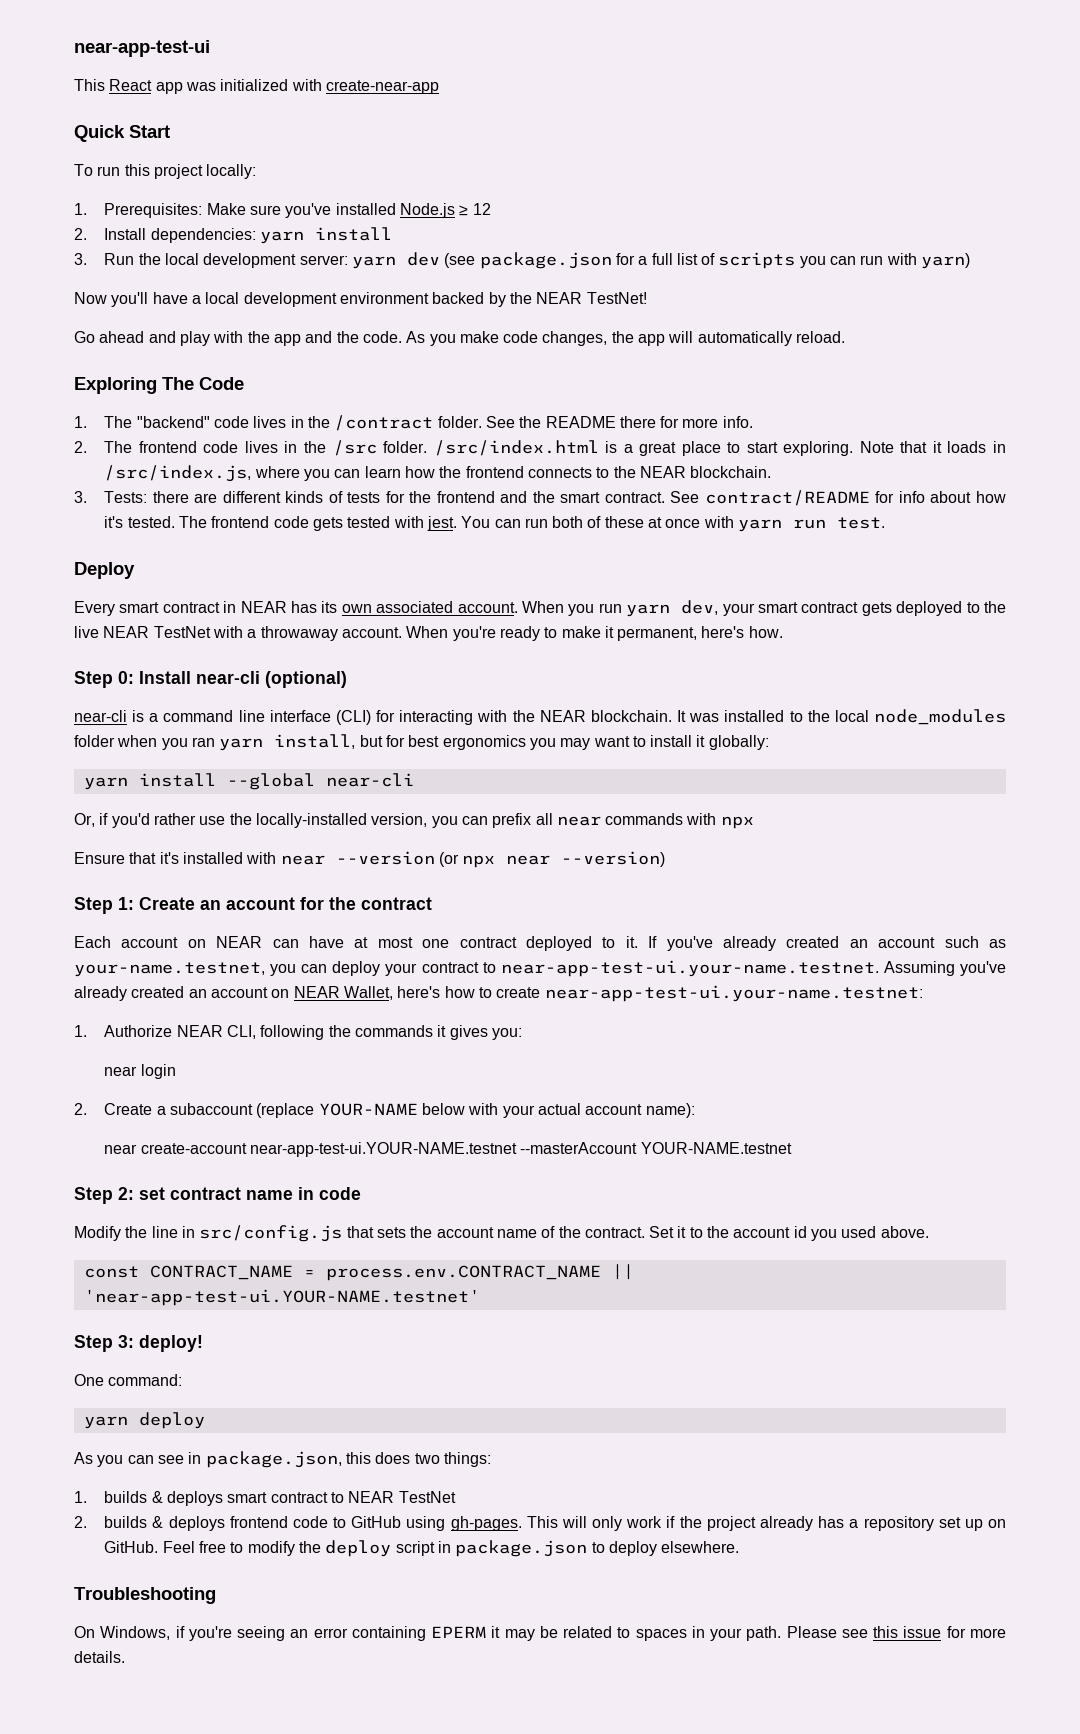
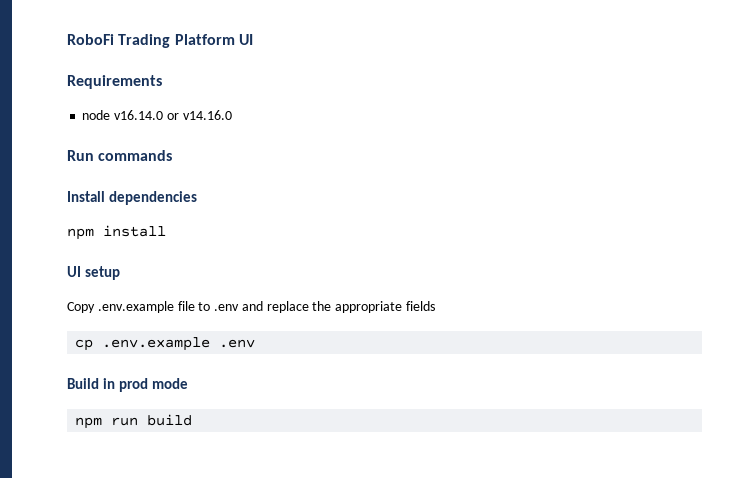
- near-app-test-ui
- This React app was initialized with create-near-app
- Quick Start
- To run this project locally:
- 1. Prerequisites: Make sure you've installed Node.js ≥ 12
- 2. Install dependencies: yarn install
- 3. Run the local development server: yarn dev (see package.json for a full list of scripts you can run with yarn)
- Now you'll have a local development environment backed by the NEAR TestNet!
- Go ahead and play with the app and the code. As you make code changes, the app will automatically reload.
- Exploring The Code
- 1. The "backend" code lives in the /contract folder. See the README there for more info.
- 2. The frontend code lives in the /src folder. /src/index.html is a great place to start exploring. Note that it loads in /src/index.js, where you can learn how the frontend connects to the NEAR blockchain.
- 3. Tests: there are different kinds of tests for the frontend and the smart contract. See contract/README for info about how it's tested. The frontend code gets tested with jest. You can run both of these at once with yarn run test.
- Deploy
- Every smart contract in NEAR has its own associated account. When you run yarn dev, your smart contract gets deployed to the live NEAR TestNet with a throwaway account. When you're ready to make it permanent, here's how.
- Step 0: Install near-cli (optional)
- near-cli is a command line interface (CLI) for interacting with the NEAR blockchain. It was installed to the local node_modules folder when you ran yarn install, but for best ergonomics you may want to install it globally:
- yarn install --global near-cli
- Or, if you'd rather use the locally-installed version, you can prefix all near commands with npx
- Ensure that it's installed with near --version (or npx near --version)
- Step 1: Create an account for the contract
- Each account on NEAR can have at most one contract deployed to it. If you've already created an account such as your-name.testnet, you can deploy your contract to near-app-test-ui.your-name.testnet. Assuming you've already created an account on NEAR Wallet, here's how to create near-app-test-ui.your-name.testnet:
- 1. Authorize NEAR CLI, following the commands it gives you:
- near login
- 2. Create a subaccount (replace YOUR-NAME below with your actual account name):
- near create-account near-app-test-ui.YOUR-NAME.testnet --masterAccount YOUR-NAME.testnet
- Step 2: set contract name in code
- Modify the line in src/config.js that sets the account name of the contract. Set it to the account id you used above.
- const CONTRACT_NAME = process.env.CONTRACT_NAME || 'near-app-test-ui.YOUR-NAME.testnet'
- Step 3: deploy!
- One command:
- yarn deploy
- As you can see in package.json, this does two things:
- 1. builds & deploys smart contract to NEAR TestNet
- 2. builds & deploys frontend code to GitHub using gh-pages. This will only work if the project already has a repository set up on GitHub. Feel free to modify the deploy script in package.json to deploy elsewhere.
- Troubleshooting
- On Windows, if you're seeing an error containing EPERM it may be related to spaces in your path. Please see this issue for more details.
+ RoboFi Trading Platform UI
+ Requirements
+ node v16.14.0 or v14.16.0
+ Run commands
+ Install dependencies
+ npm install
+ UI setup
+ Copy .env.example file to .env and replace the appropriate fields
+ cp .env.example .env
+ Build in prod mode
+ npm run build

